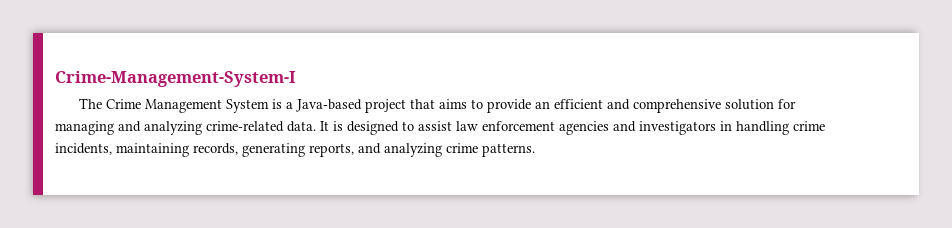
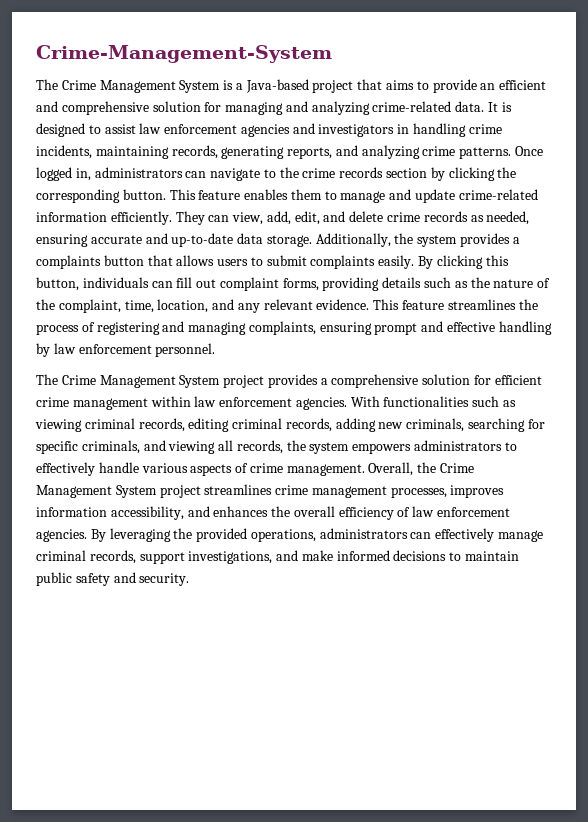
- Crime-Management-System-I
+ Crime-Management-System
+ Once logged in, administrators can navigate to the crime records section by clicking the corresponding button. This feature enables them to manage and update crime-related information efficiently. They can view, add, edit, and delete crime records as needed, ensuring accurate and up-to-date data storage. Additionally, the system provides a complaints button that allows users to submit complaints easily. By clicking this button, individuals can fill out complaint forms, providing details such as the nature of the complaint, time, location, and any relevant evidence. This feature streamlines the process of registering and managing complaints, ensuring prompt and effective handling by law enforcement personnel.
+ The Crime Management System project provides a comprehensive solution for efficient crime management within law enforcement agencies. With functionalities such as viewing criminal records, editing criminal records, adding new criminals, searching for specific criminals, and viewing all records, the system empowers administrators to effectively handle various aspects of crime management. Overall, the Crime Management System project streamlines crime management processes, improves information accessibility, and enhances the overall efficiency of law enforcement agencies. By leveraging the provided operations, administrators can effectively manage criminal records, support investigations, and make informed decisions to maintain public safety and security.

